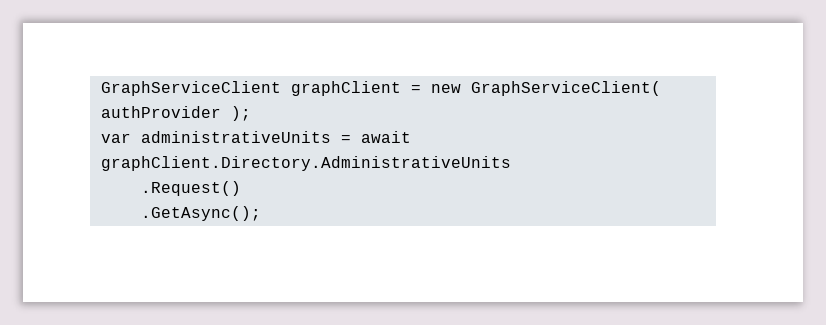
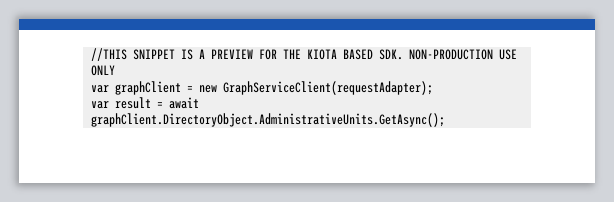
- GraphServiceClient graphClient = new GraphServiceClient( authProvider );
- var administrativeUnits = await graphClient.Directory.AdministrativeUnits
- .Request()
- .GetAsync();
+ //THIS SNIPPET IS A PREVIEW FOR THE KIOTA BASED SDK. NON-PRODUCTION USE ONLY
+ var graphClient = new GraphServiceClient(requestAdapter);
+ var result = await graphClient.DirectoryObject.AdministrativeUnits.GetAsync();

